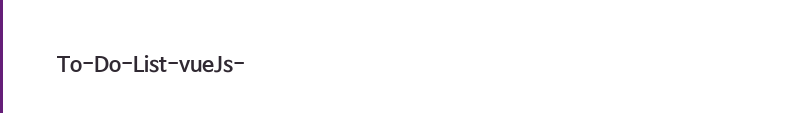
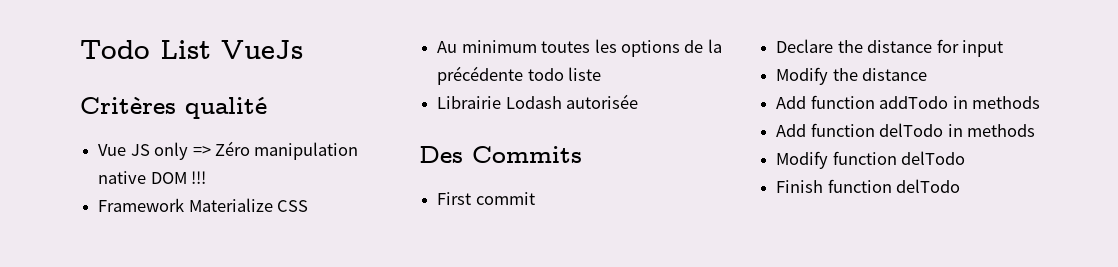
- To-Do-List-vueJs-
+ Todo List VueJs
+ Critères qualité
+ Vue JS only => Zéro manipulation native DOM !!!
+ Framework Materialize CSS
+ Au minimum toutes les options de la précédente todo liste
+ Librairie Lodash autorisée
+ Des Commits
+ First commit
+ Declare the distance for input
+ Modify the distance
+ Add function addTodo in methods
+ Add function delTodo in methods
+ Modify function delTodo
+ Finish function delTodo

